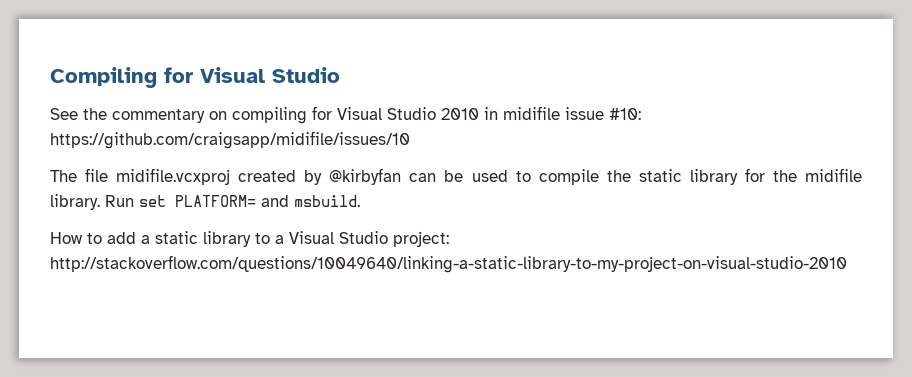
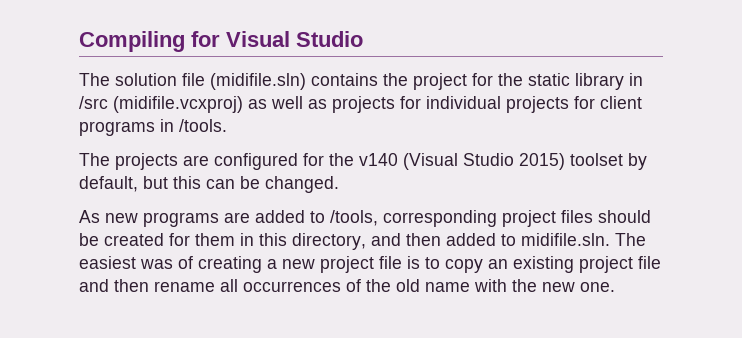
- See the commentary on compiling for Visual Studio 2010 in midifile issue #10: https://github.com/craigsapp/midifile/issues/10
- The file midifile.vcxproj created by @kirbyfan can be used to compile the static library for the midifile library. Run set PLATFORM= and msbuild.
- How to add a static library to a Visual Studio project: http://stackoverflow.com/questions/10049640/linking-a-static-library-to-my-project-on-visual-studio-2010
+ The solution file (midifile.sln) contains the project for the static library in /src (midifile.vcxproj) as well as projects for individual projects for client programs in /tools.
+ The projects are configured for the v140 (Visual Studio 2015) toolset by default, but this can be changed.
+ As new programs are added to /tools, corresponding project files should be created for them in this directory, and then added to midifile.sln. The easiest was of creating a new project file is to copy an existing project file and then rename all occurrences of the old name with the new one.

